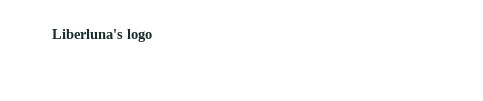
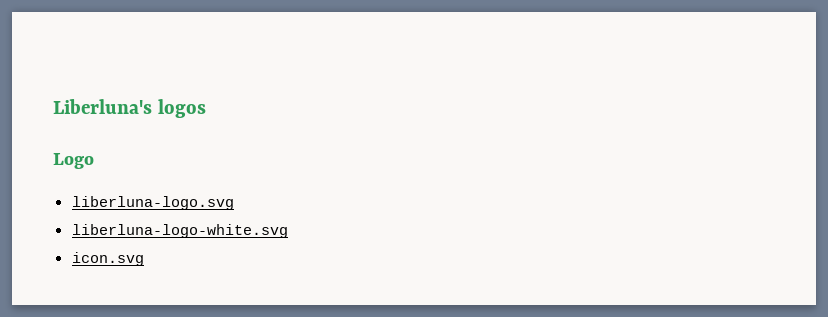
- Liberluna's logo
+ Liberluna's logos
+ Logo
+ liberluna-logo.svg
+ liberluna-logo-white.svg
+ icon.svg

